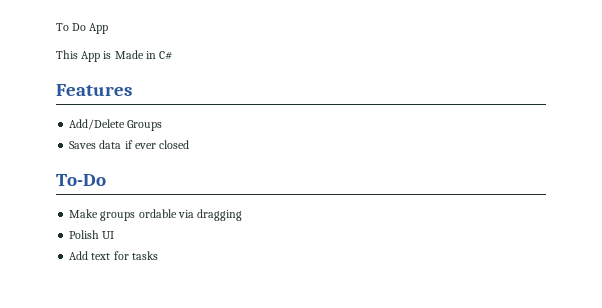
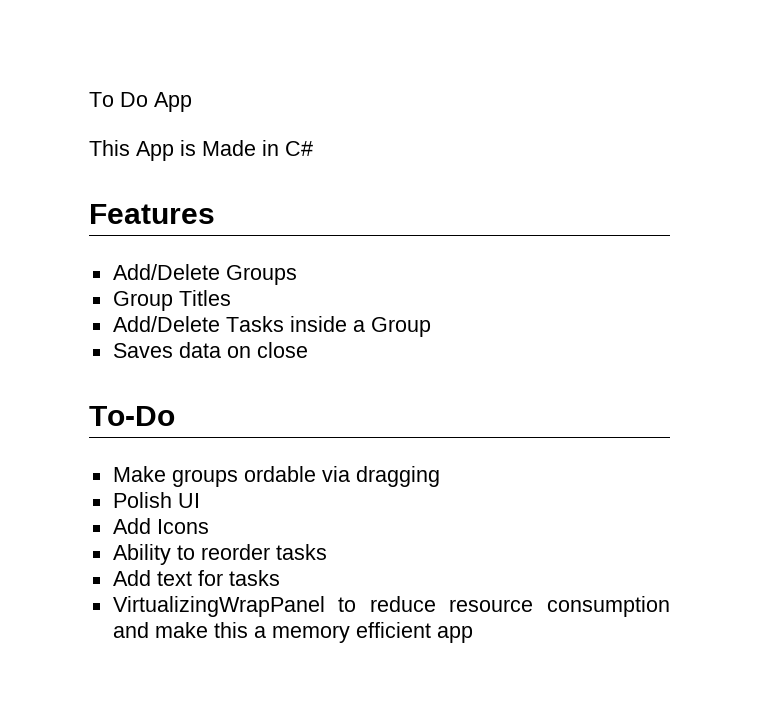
+ Group Titles
+ Add/Delete Tasks inside a Group
- Saves data if ever closed
+ Saves data on close
+ Add Icons
+ Ability to reorder tasks
  Add text for tasks
+ VirtualizingWrapPanel to reduce resource consumption and make this a memory efficient app

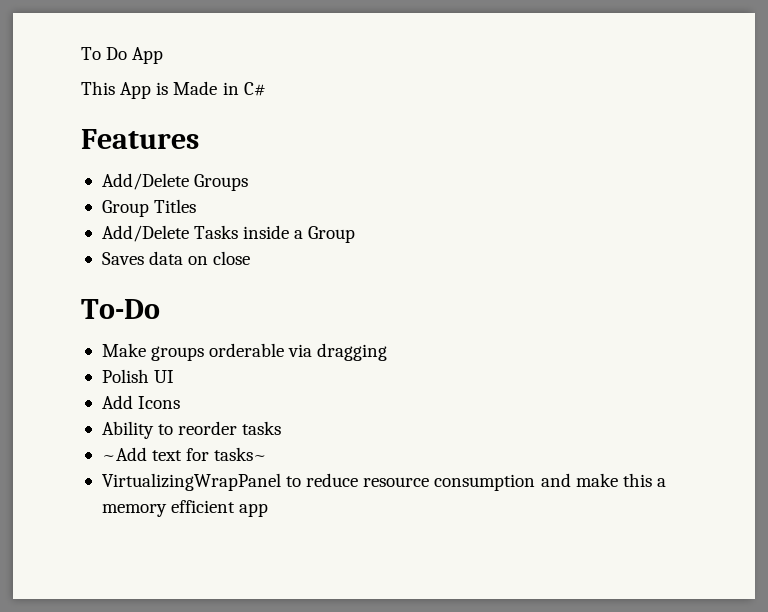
- Make groups ordable via dragging
+ Make groups orderable via dragging
- Add text for tasks
+ ~Add text for tasks~

